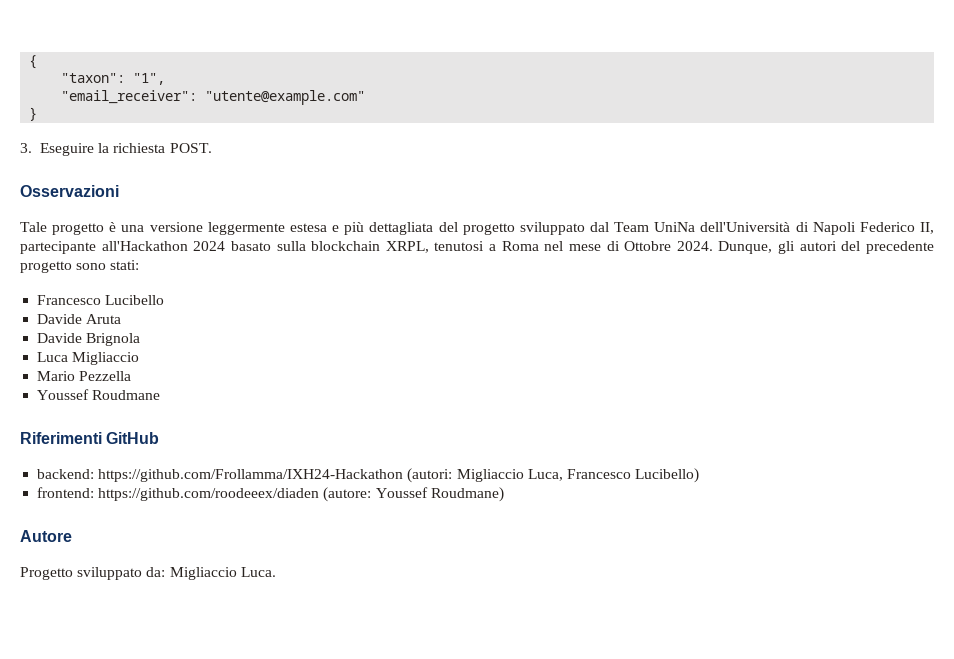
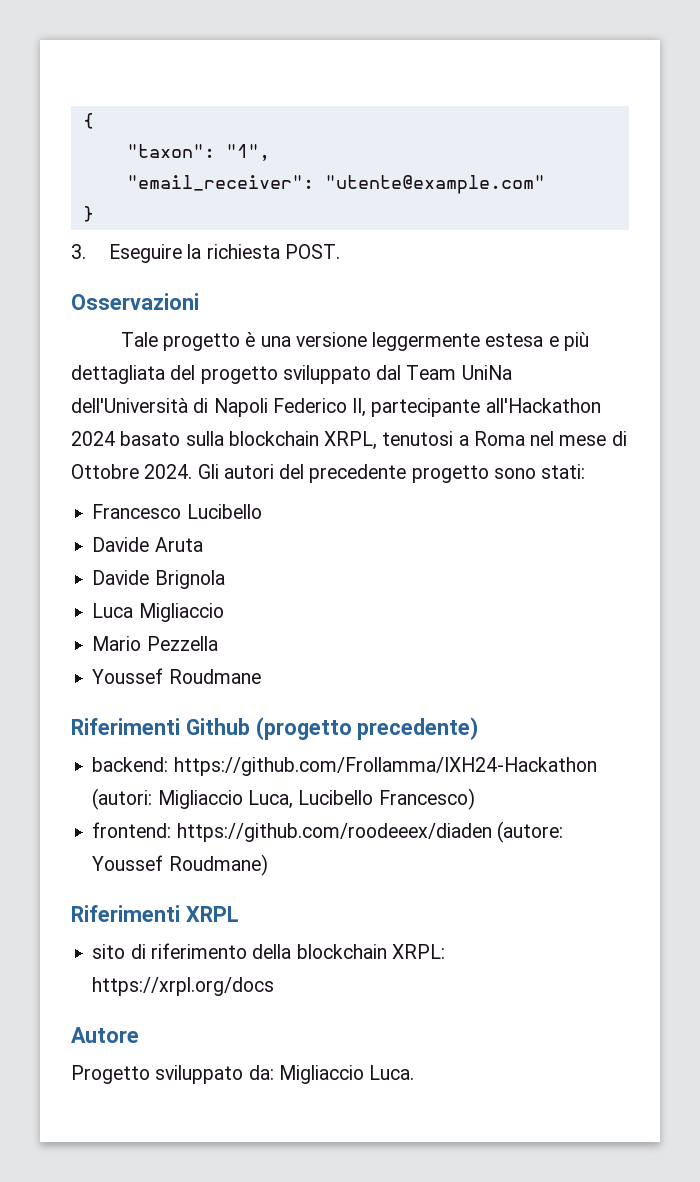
- Dunque, gli autori del precedente progetto sono stati:
+ Gli autori del precedente progetto sono stati:
- Riferimenti GitHub
+ Riferimenti Github (progetto precedente)
- backend: https://github.com/Frollamma/IXH24-Hackathon (autori: Migliaccio Luca, Francesco Lucibello)
+ backend: https://github.com/Frollamma/IXH24-Hackathon (autori: Migliaccio Luca, Lucibello Francesco)
+ Riferimenti XRPL
+ sito di riferimento della blockchain XRPL: https://xrpl.org/docs

